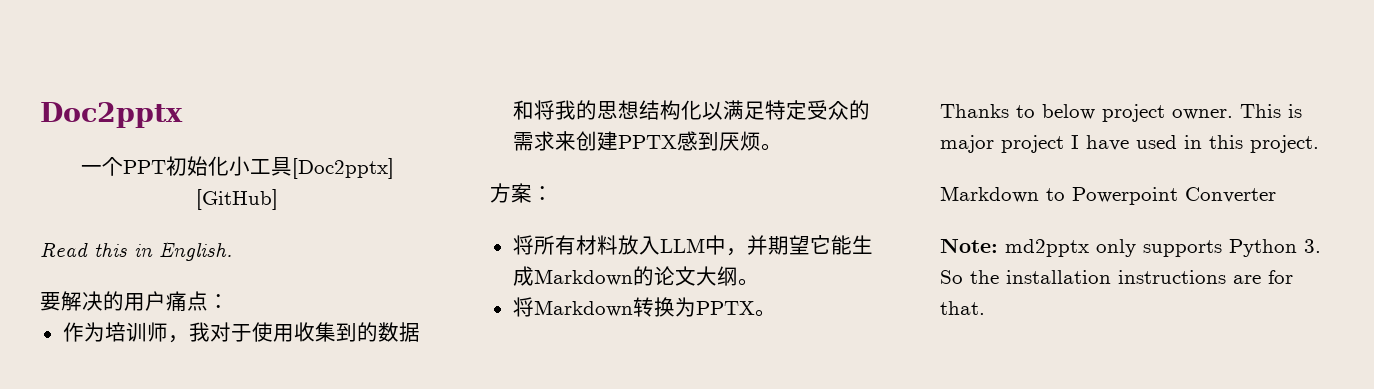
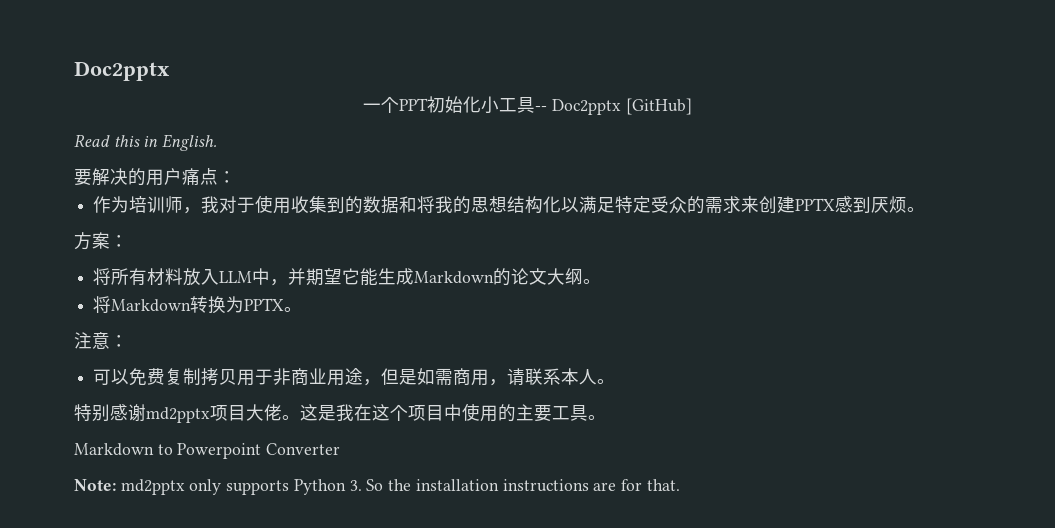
- 一个PPT初始化小工具[Doc2pptx] [GitHub]
+ 一个PPT初始化小工具-- Doc2pptx [GitHub]
- Thanks to below project owner. This is major project I have used in this project.
+ 注意：
+ 可以免费复制拷贝用于非商业用途，但是如需商用，请联系本人。
+ 特别感谢md2pptx项目大佬。这是我在这个项目中使用的主要工具。

